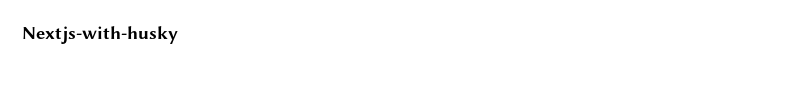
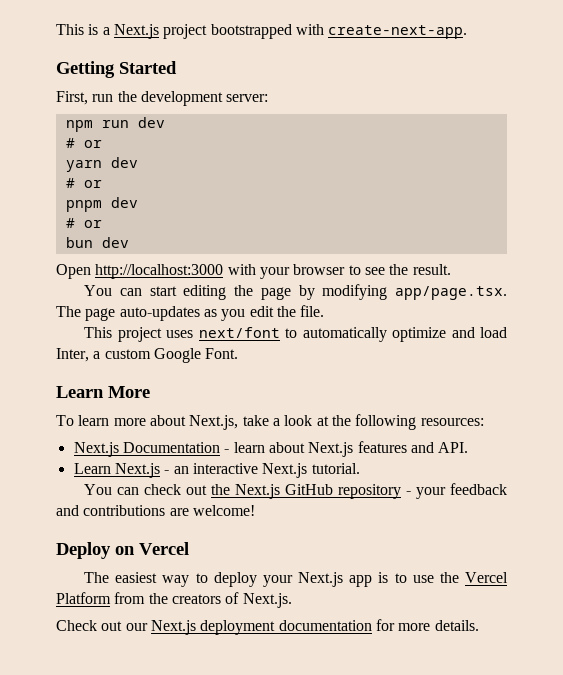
- Nextjs-with-husky
+ This is a Next.js project bootstrapped with create-next-app.
+ Getting Started
+ First, run the development server:
+ npm run dev
+ # or
+ yarn dev
+ # or
+ pnpm dev
+ # or
+ bun dev
+ Open http://localhost:3000 with your browser to see the result.
+ You can start editing the page by modifying app/page.tsx. The page auto-updates as you edit the file.
+ This project uses next/font to automatically optimize and load Inter, a custom Google Font.
+ Learn More
+ To learn more about Next.js, take a look at the following resources:
+ Next.js Documentation - learn about Next.js features and API.
+ Learn Next.js - an interactive Next.js tutorial.
+ You can check out the Next.js GitHub repository - your feedback and contributions are welcome!
+ Deploy on Vercel
+ The easiest way to deploy your Next.js app is to use the Vercel Platform from the creators of Next.js.
+ Check out our Next.js deployment documentation for more details.

